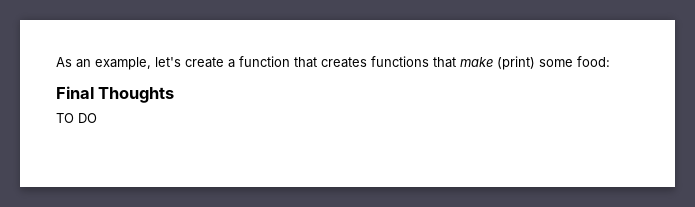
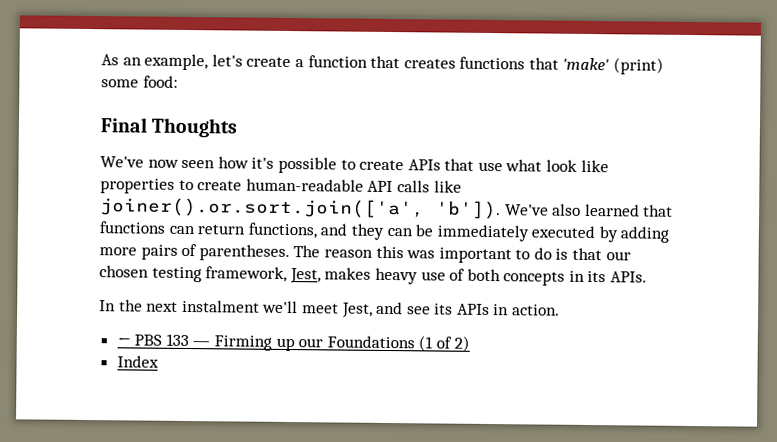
- As an example, let's create a function that creates functions that make (print) some food:
+ As an example, let's create a function that creates functions that 'make' (print) some food:
- TO DO
+ We've now seen how it's possible to create APIs that use what look like properties to create human-readable API calls like joiner().or.sort.join(['a', 'b']). We've also learned that functions can return functions, and they can be immediately executed by adding more pairs of parentheses. The reason this was important to do is that our chosen testing framework, Jest, makes heavy use of both concepts in its APIs.
+ In the next instalment we'll meet Jest, and see its APIs in action.
+ ← PBS 133 — Firming up our Foundations (1 of 2)
+ Index

